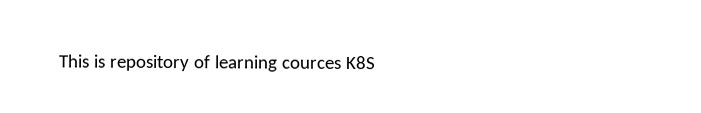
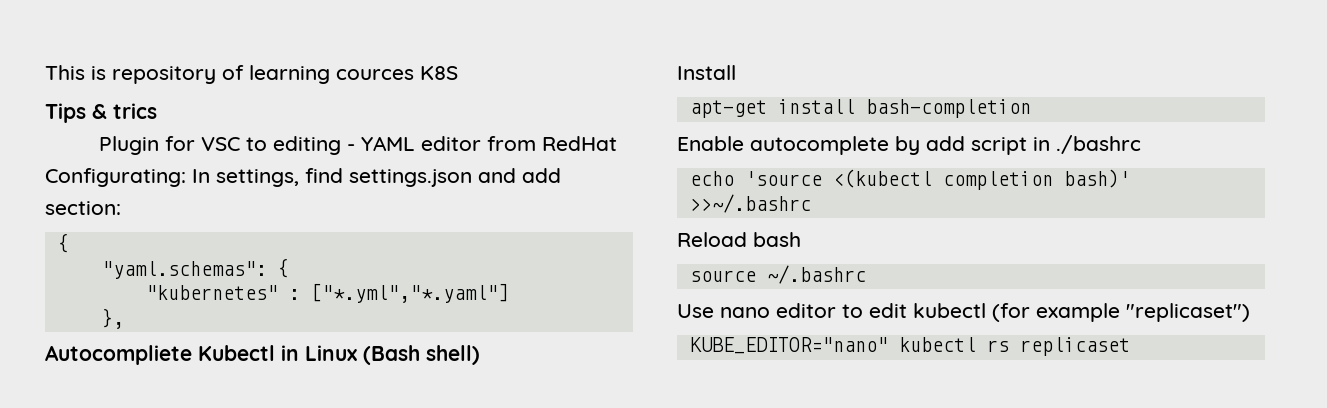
+ Tips & trics
+ Plugin for VSC to editing - YAML editor from RedHat Configurating: In settings, find settings.json and add section:
+ {
+ "yaml.schemas": {
+ "kubernetes" : ["*.yml","*.yaml"]
+ },
+ Autocompliete Kubectl in Linux (Bash shell)
+ Install
+ apt-get install bash-completion
+ Enable autocomplete by add script in ./bashrc
+ echo 'source <(kubectl completion bash)' >>~/.bashrc
+ Reload bash
+ source ~/.bashrc
+ Use nano editor to edit kubectl (for example "replicaset")
+ KUBE_EDITOR="nano" kubectl rs replicaset

